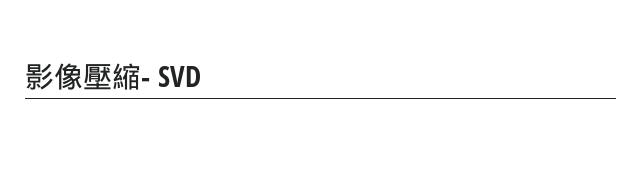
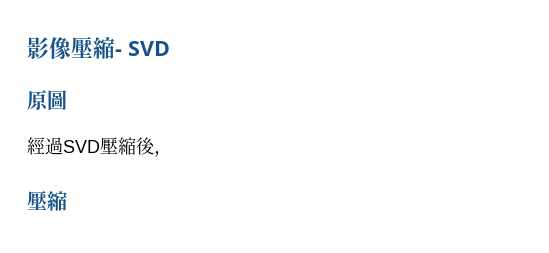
+ 原圖
+ 經過SVD壓縮後，
+ 壓縮

